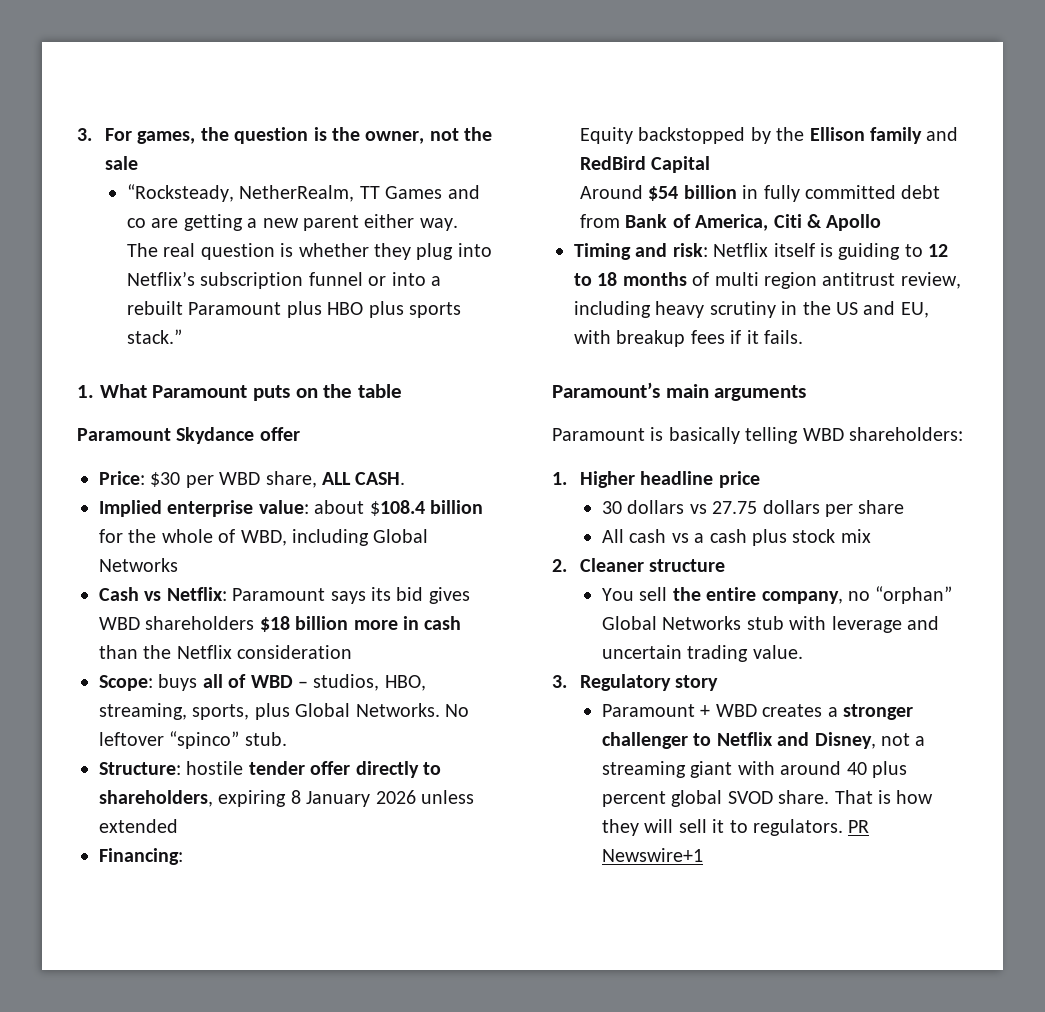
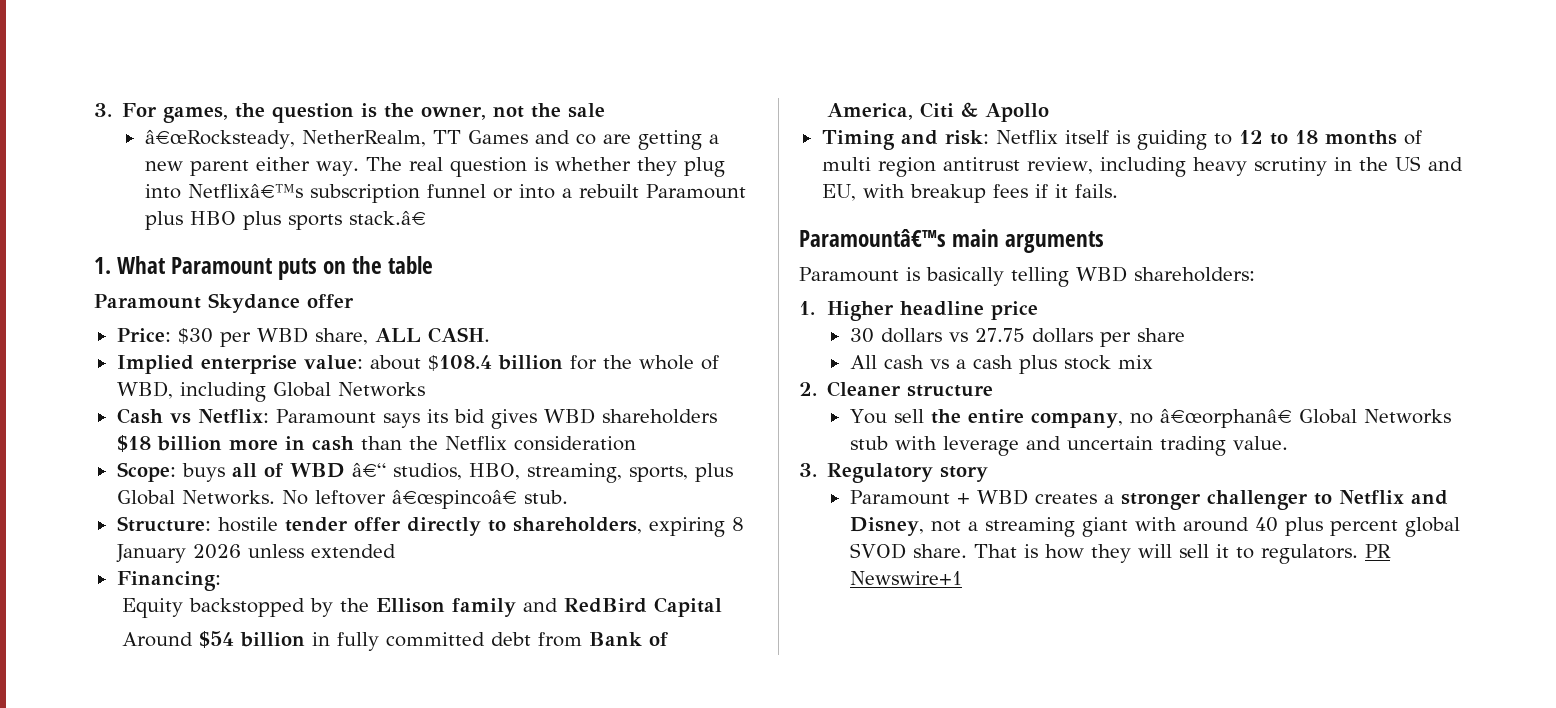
- “Rocksteady, NetherRealm, TT Games and co are getting a new parent either way.
+ â€œRocksteady, NetherRealm, TT Games and co are getting a new parent either way.
- The real question is whether they plug into Netflix’s subscription funnel or into a rebuilt Paramount plus HBO plus sports stack.”
+ The real question is whether they plug into Netflixâ€™s subscription funnel or into a rebuilt Paramount plus HBO plus sports stack.â€
- Scope: buys all of WBD – studios, HBO, streaming, sports, plus Global Networks.
+ Scope: buys all of WBD â€“ studios, HBO, streaming, sports, plus Global Networks.
- No leftover “spinco” stub.
+ No leftover â€œspincoâ€ stub.
- Paramount’s main arguments
+ Paramountâ€™s main arguments
- You sell the entire company, no “orphan” Global Networks stub with leverage and uncertain trading value.
+ You sell the entire company, no â€œorphanâ€ Global Networks stub with leverage and uncertain trading value.

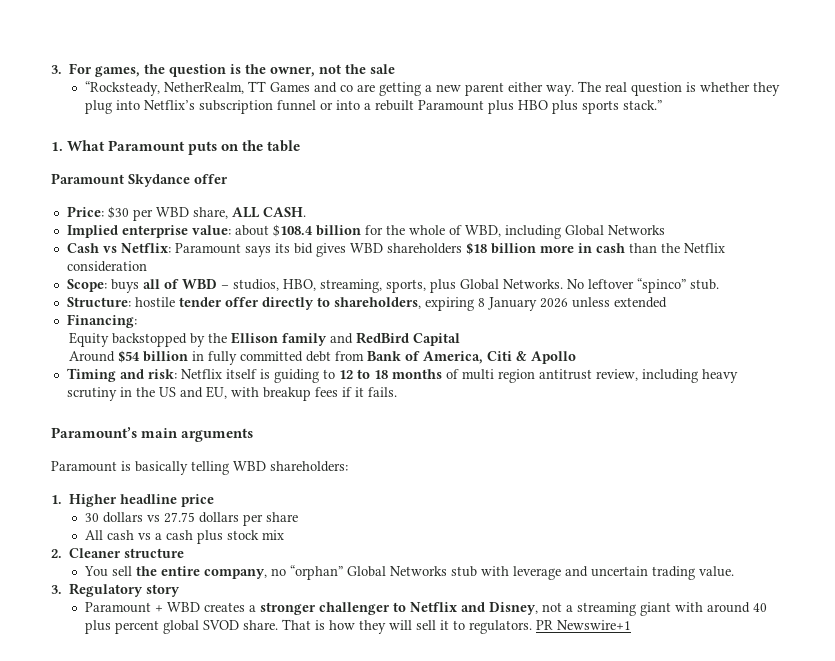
- â€œRocksteady, NetherRealm, TT Games and co are getting a new parent either way.
+ “Rocksteady, NetherRealm, TT Games and co are getting a new parent either way.
- The real question is whether they plug into Netflixâ€™s subscription funnel or into a rebuilt Paramount plus HBO plus sports stack.â€
+ The real question is whether they plug into Netflix’s subscription funnel or into a rebuilt Paramount plus HBO plus sports stack.”
- Scope: buys all of WBD â€“ studios, HBO, streaming, sports, plus Global Networks.
+ Scope: buys all of WBD – studios, HBO, streaming, sports, plus Global Networks.
- No leftover â€œspincoâ€ stub.
+ No leftover “spinco” stub.
- Paramountâ€™s main arguments
+ Paramount’s main arguments
- You sell the entire company, no â€œorphanâ€ Global Networks stub with leverage and uncertain trading value.
+ You sell the entire company, no “orphan” Global Networks stub with leverage and uncertain trading value.

